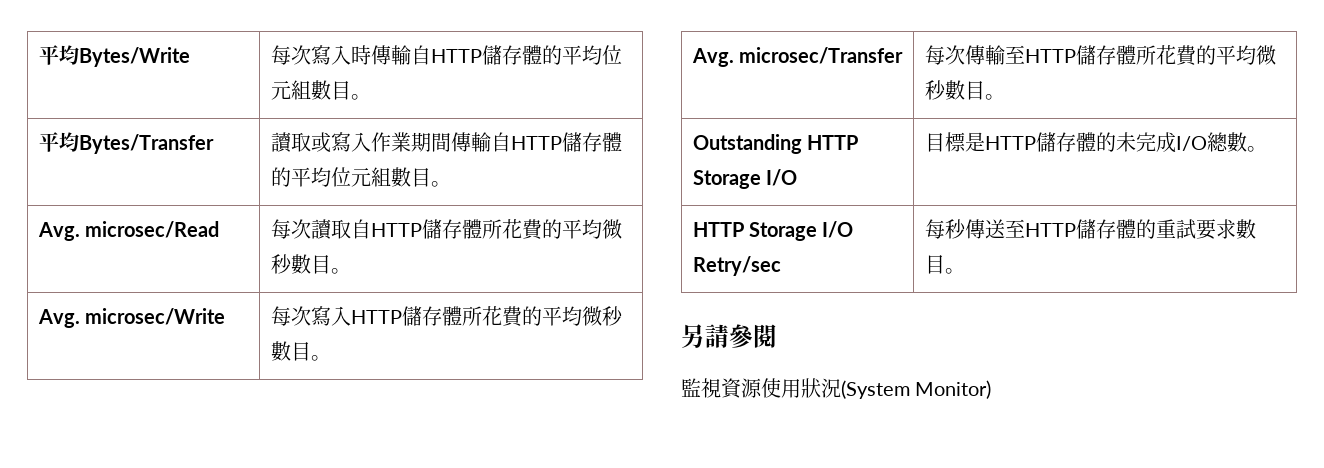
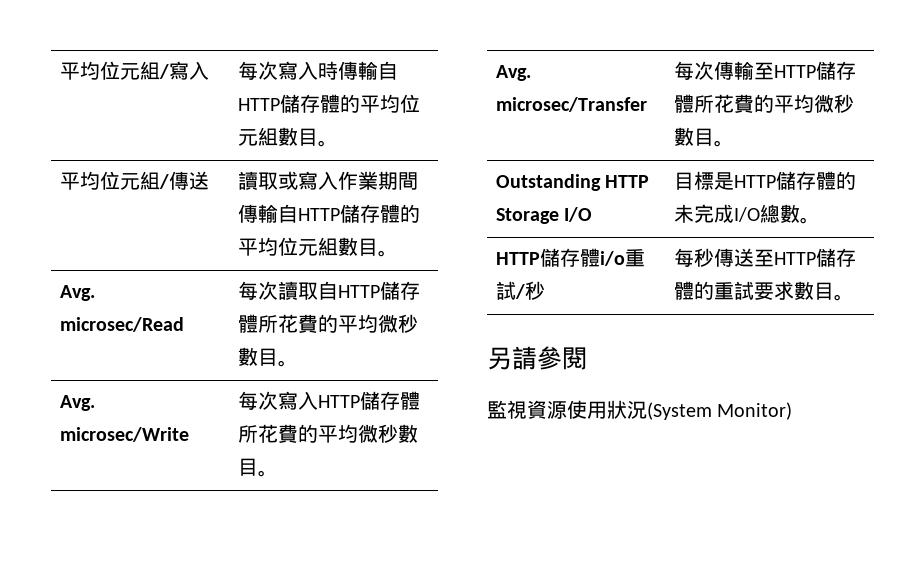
- 平均Bytes/Write | 每次寫入時傳輸自HTTP儲存體的平均位元組數目。
+ 平均位元組/寫入 | 每次寫入時傳輸自HTTP儲存體的平均位元組數目。
- 平均Bytes/Transfer | 讀取或寫入作業期間傳輸自HTTP儲存體的平均位元組數目。
+ 平均位元組/傳送 | 讀取或寫入作業期間傳輸自HTTP儲存體的平均位元組數目。
- HTTP Storage I/O Retry/sec | 每秒傳送至HTTP儲存體的重試要求數目。
+ HTTP儲存體i/o重試/秒 | 每秒傳送至HTTP儲存體的重試要求數目。

